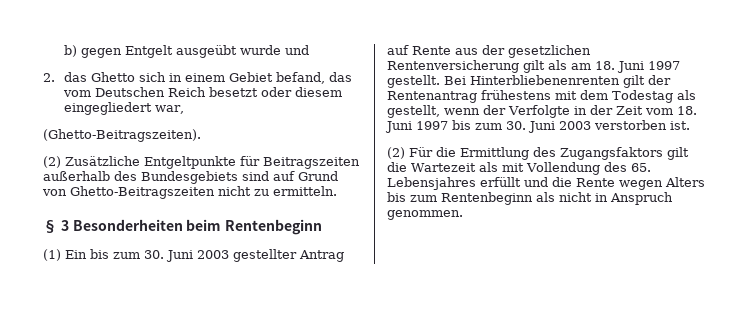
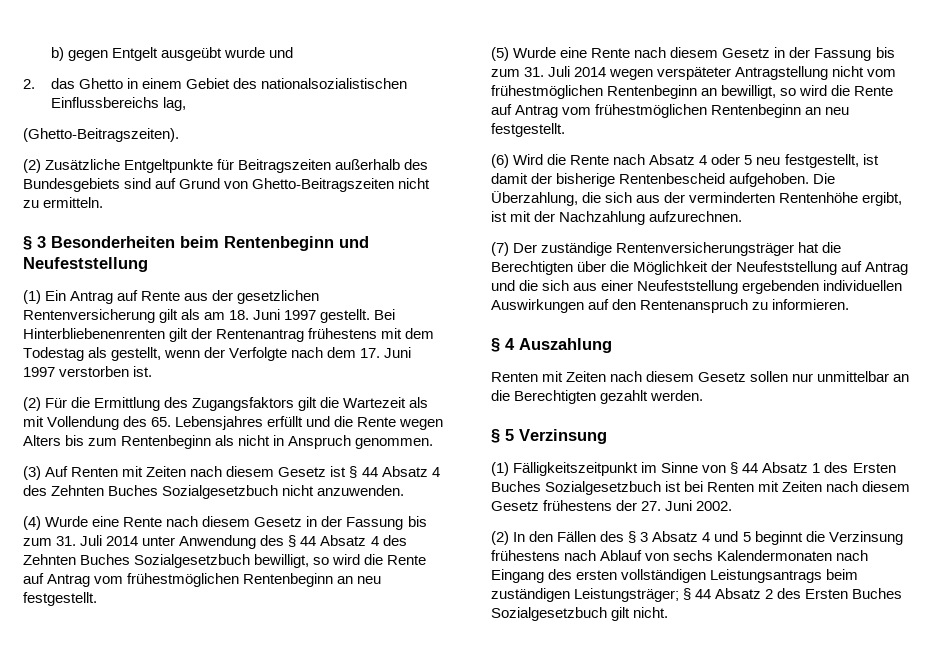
- 2. das Ghetto sich in einem Gebiet befand, das vom Deutschen Reich besetzt oder diesem eingegliedert war,
+ 2. das Ghetto in einem Gebiet des nationalsozialistischen Einflussbereichs lag,
- § 3 Besonderheiten beim Rentenbeginn
+ § 3 Besonderheiten beim Rentenbeginn und Neufeststellung
- (1) Ein bis zum 30. Juni 2003 gestellter Antrag auf Rente aus der gesetzlichen Rentenversicherung gilt als am 18. Juni 1997 gestellt.
+ (1) Ein Antrag auf Rente aus der gesetzlichen Rentenversicherung gilt als am 18. Juni 1997 gestellt.
- Bei Hinterbliebenenrenten gilt der Rentenantrag frühestens mit dem Todestag als gestellt, wenn der Verfolgte in der Zeit vom 18. Juni 1997 bis zum 30. Juni 2003 verstorben ist.
+ Bei Hinterbliebenenrenten gilt der Rentenantrag frühestens mit dem Todestag als gestellt, wenn der Verfolgte nach dem 17. Juni 1997 verstorben ist.
+ (3) Auf Renten mit Zeiten nach diesem Gesetz ist § 44 Absatz 4 des Zehnten Buches Sozialgesetzbuch nicht anzuwenden.
+ (4) Wurde eine Rente nach diesem Gesetz in der Fassung bis zum 31. Juli 2014 unter Anwendung des § 44 Absatz 4 des Zehnten Buches Sozialgesetzbuch bewilligt, so wird die Rente auf Antrag vom frühestmöglichen Rentenbeginn an neu festgestellt.
+ (5) Wurde eine Rente nach diesem Gesetz in der Fassung bis zum 31. Juli 2014 wegen verspäteter Antragstellung nicht vom frühestmöglichen Rentenbeginn an bewilligt, so wird die Rente auf Antrag vom frühestmöglichen Rentenbeginn an neu festgestellt.
+ (6) Wird die Rente nach Absatz 4 oder 5 neu festgestellt, ist damit der bisherige Rentenbescheid aufgehoben. Die Überzahlung, die sich aus der verminderten Rentenhöhe ergibt, ist mit der Nachzahlung aufzurechnen.
+ (7) Der zuständige Rentenversicherungsträger hat die Berechtigten über die Möglichkeit der Neufeststellung auf Antrag und die sich aus einer Neufeststellung ergebenden individuellen Auswirkungen auf den Rentenanspruch zu informieren.
+ § 4 Auszahlung
+ Renten mit Zeiten nach diesem Gesetz sollen nur unmittelbar an die Berechtigten gezahlt werden.
+ § 5 Verzinsung
+ (1) Fälligkeitszeitpunkt im Sinne von § 44 Absatz 1 des Ersten Buches Sozialgesetzbuch ist bei Renten mit Zeiten nach diesem Gesetz frühestens der 27. Juni 2002.
+ (2) In den Fällen des § 3 Absatz 4 und 5 beginnt die Verzinsung frühestens nach Ablauf von sechs Kalendermonaten nach Eingang des ersten vollständigen Leistungsantrags beim zuständigen Leistungsträger; § 44 Absatz 2 des Ersten Buches Sozialgesetzbuch gilt nicht.

